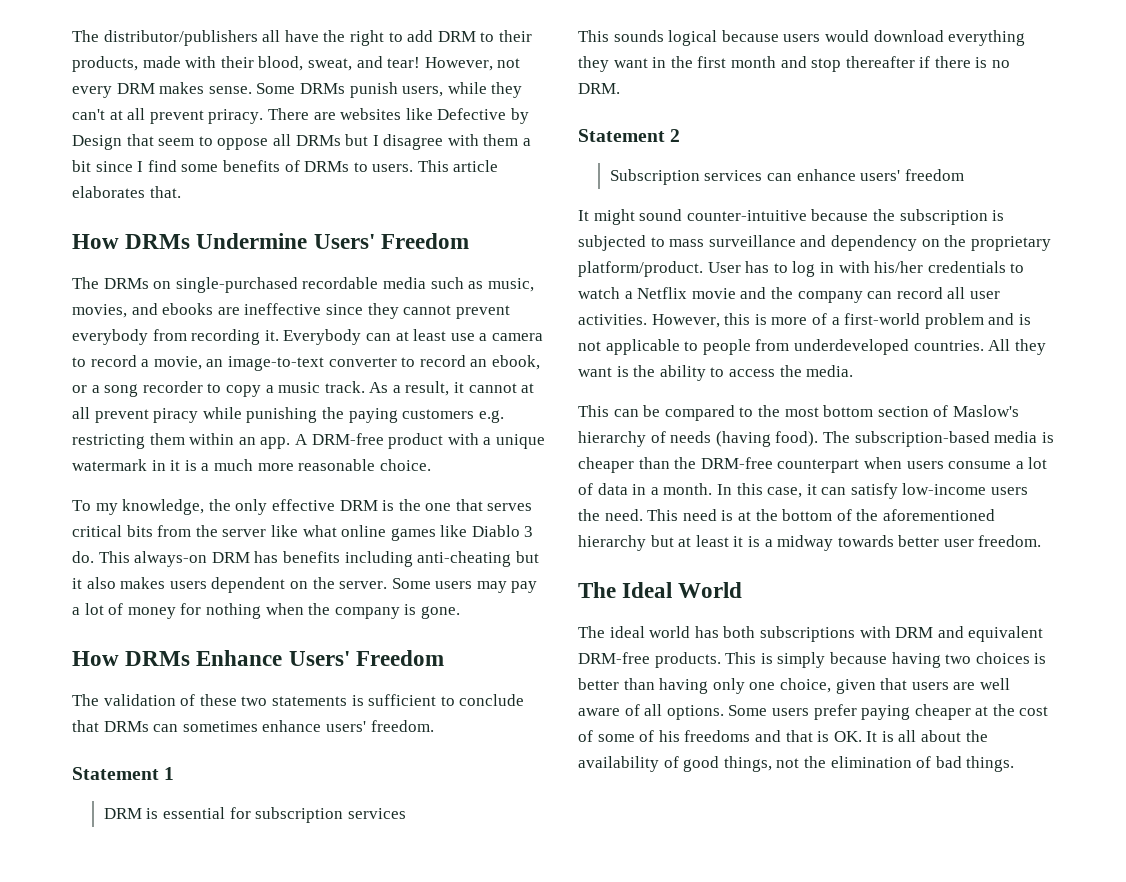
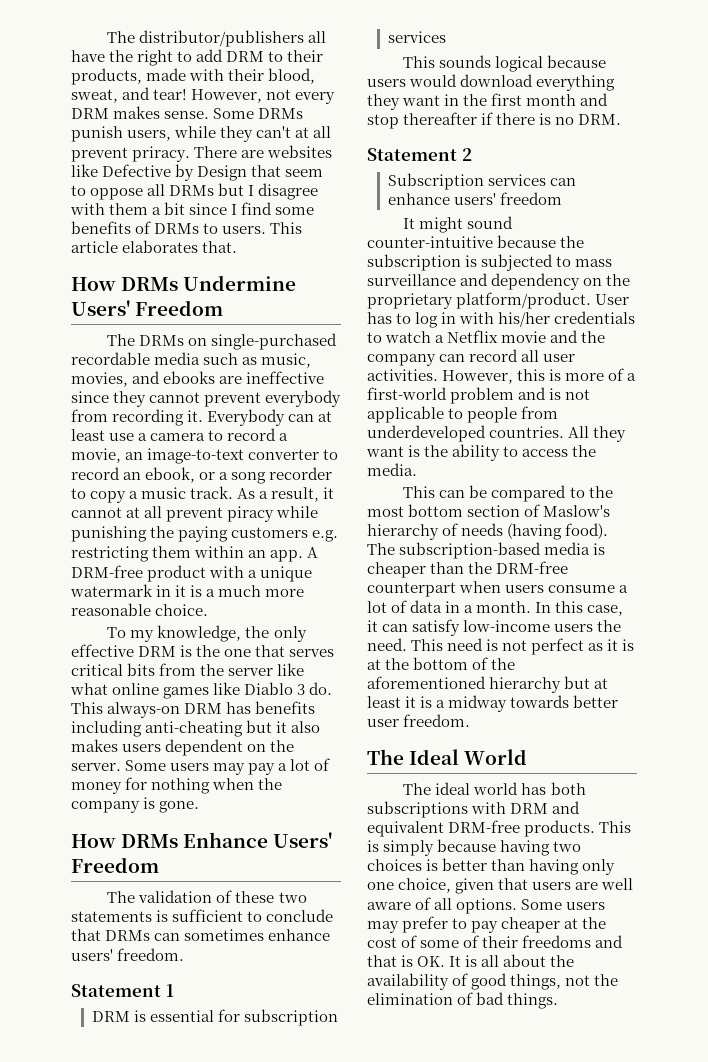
- This need is at the bottom of the aforementioned hierarchy but at least it is a midway towards better user freedom.
+ This need is not perfect as it is at the bottom of the aforementioned hierarchy but at least it is a midway towards better user freedom.
- Some users prefer paying cheaper at the cost of some of his freedoms and that is OK. It is all about the availability of good things, not the elimination of bad things.
+ Some users may prefer to pay cheaper at the cost of some of their freedoms and that is OK. It is all about the availability of good things, not the elimination of bad things.

